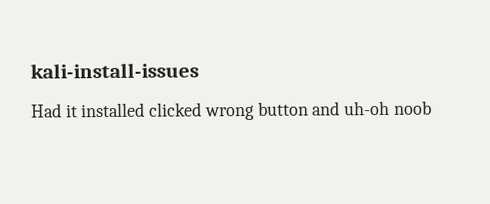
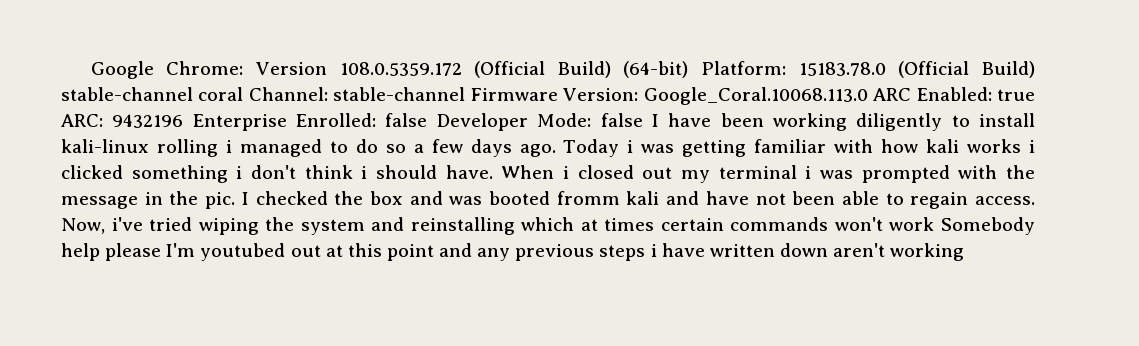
- kali-install-issues
- Had it installed clicked wrong button and uh-oh noob
+ Google Chrome: Version 108.0.5359.172 (Official Build) (64-bit) Platform: 15183.78.0 (Official Build) stable-channel coral Channel: stable-channel Firmware Version: Google_Coral.10068.113.0 ARC Enabled: true ARC: 9432196 Enterprise Enrolled: false Developer Mode: false I have been working diligently to install kali-linux rolling i managed to do so a few days ago. Today i was getting familiar with how kali works i clicked something i don't think i should have. When i closed out my terminal i was prompted with the message in the pic. I checked the box and was booted fromm kali and have not been able to regain access. Now, i've tried wiping the system and reinstalling which at times certain commands won't work Somebody help please I'm youtubed out at this point and any previous steps i have written down aren't working

